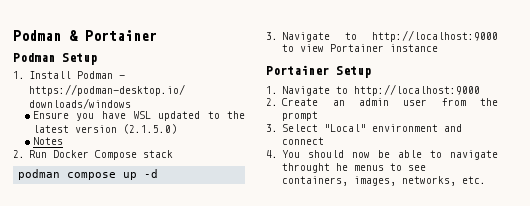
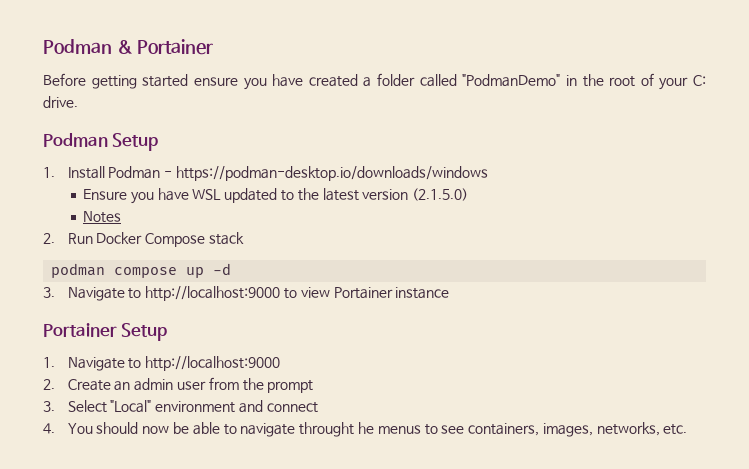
+ Before getting started ensure you have created a folder called "PodmanDemo" in the root of your C: drive.

